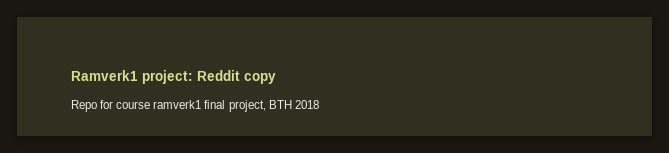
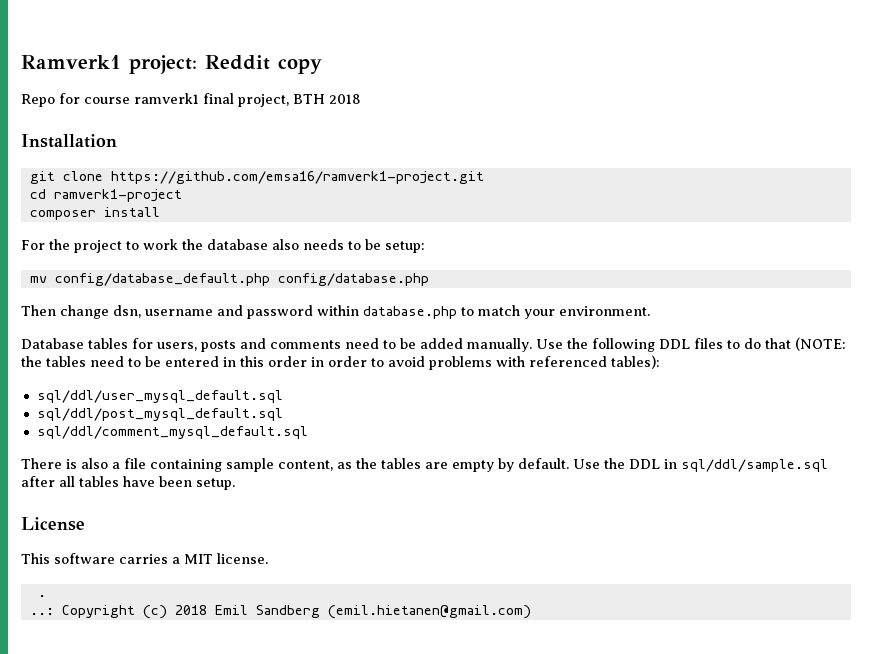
+ Installation
+ git clone https://github.com/emsa16/ramverk1-project.git
+ cd ramverk1-project
+ composer install
+ For the project to work the database also needs to be setup:
+ mv config/database_default.php config/database.php
+ Then change dsn, username and password within database.php to match your environment.
+ Database tables for users, posts and comments need to be added manually. Use the following DDL files to do that (NOTE: the tables need to be entered in this order in order to avoid problems with referenced tables):
+ sql/ddl/user_mysql_default.sql
+ sql/ddl/post_mysql_default.sql
+ sql/ddl/comment_mysql_default.sql
+ There is also a file containing sample content, as the tables are empty by default. Use the DDL in sql/ddl/sample.sql after all tables have been setup.
+ License
+ This software carries a MIT license.
+ .
+ ..: Copyright (c) 2018 Emil Sandberg (emil.hietanen@gmail.com)

